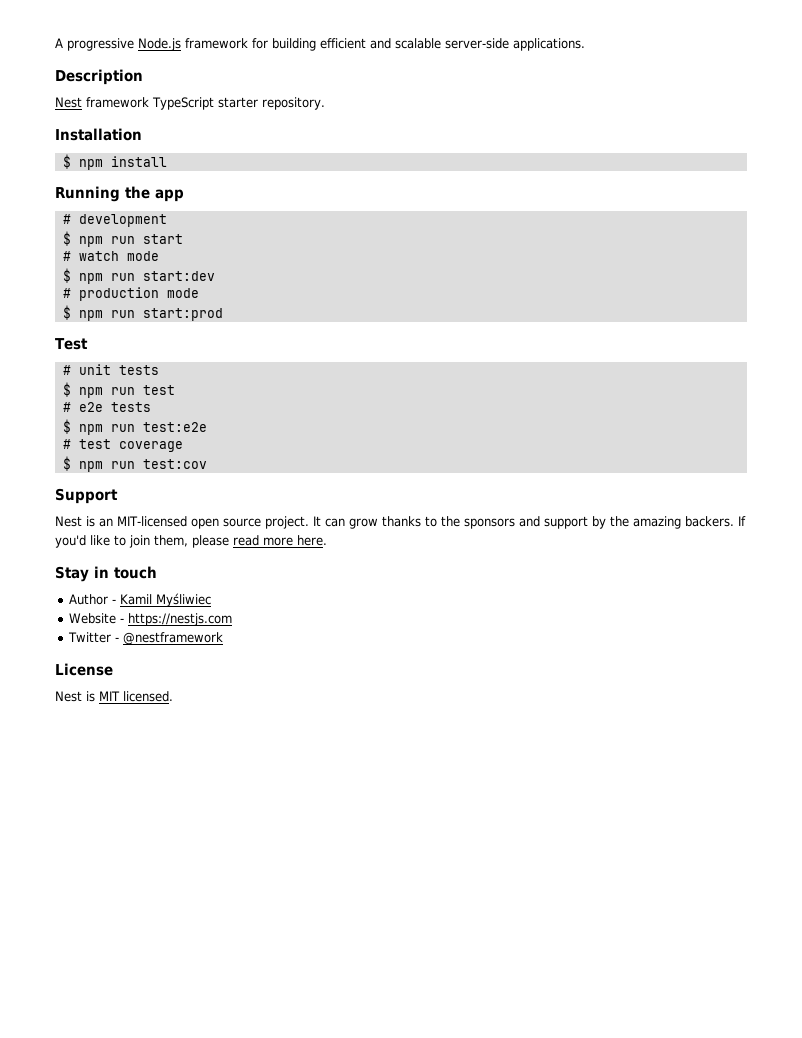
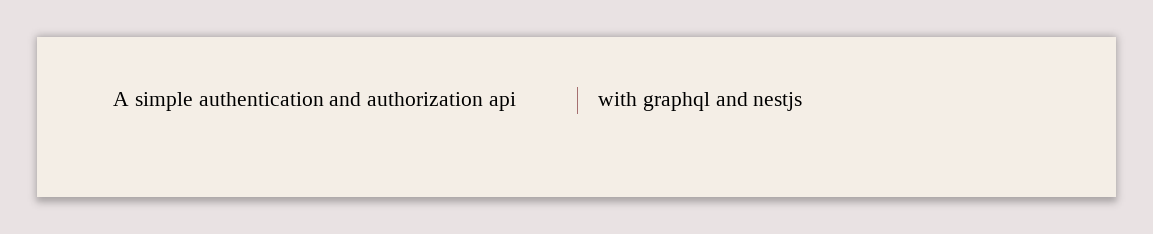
- A progressive Node.js framework for building efficient and scalable server-side applications.
- Description
- Nest framework TypeScript starter repository.
- Installation
- $ npm install
- Running the app
- # development
- $ npm run start
- # watch mode
- $ npm run start:dev
- # production mode
- $ npm run start:prod
- Test
- # unit tests
- $ npm run test
- # e2e tests
- $ npm run test:e2e
- # test coverage
- $ npm run test:cov
- Support
- Nest is an MIT-licensed open source project. It can grow thanks to the sponsors and support by the amazing backers. If you'd like to join them, please read more here.
- Stay in touch
- Author - Kamil Myśliwiec
- Website - https://nestjs.com
- Twitter - @nestframework
- License
- Nest is MIT licensed.
+ A simple authentication and authorization api with graphql and nestjs

